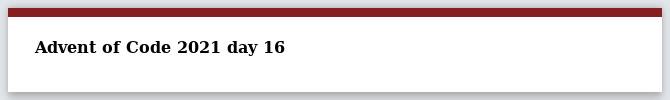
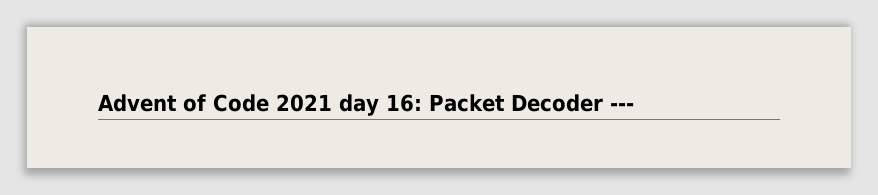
- Advent of Code 2021 day 16
+ Advent of Code 2021 day 16: Packet Decoder ---

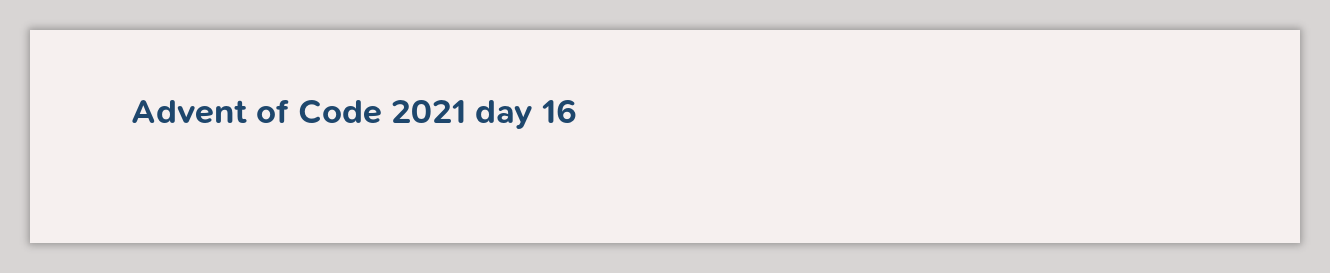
- Advent of Code 2021 day 16: Packet Decoder ---
+ Advent of Code 2021 day 16

